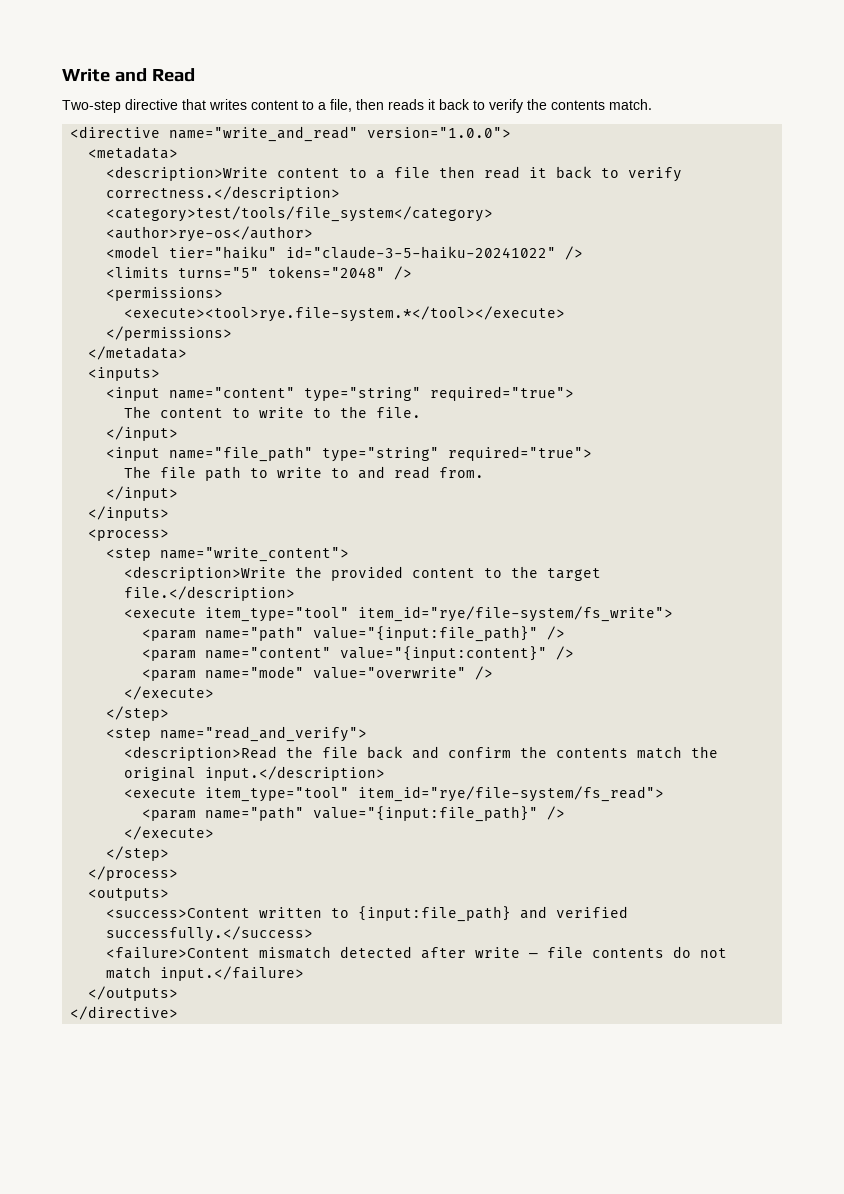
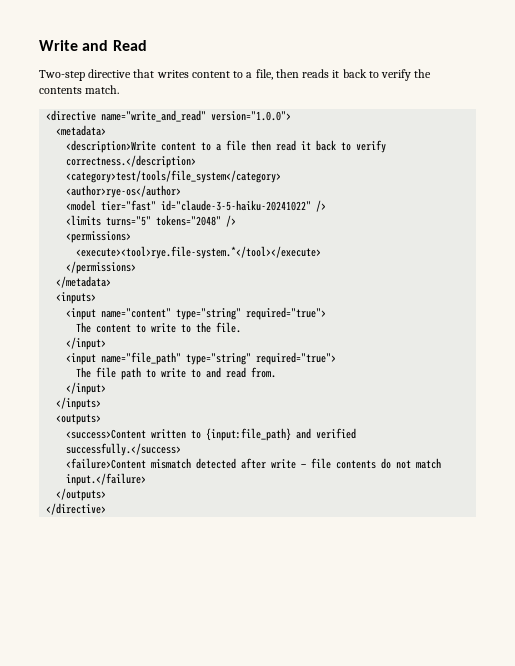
- <model tier="haiku" id="claude-3-5-haiku-20241022" />
+ <model tier="fast" id="claude-3-5-haiku-20241022" />
- <process>
- <step name="write_content">
- <description>Write the provided content to the target file.</description>
- <execute item_type="tool" item_id="rye/file-system/fs_write">
- <param name="path" value="{input:file_path}" />
- <param name="content" value="{input:content}" />
- <param name="mode" value="overwrite" />
- </execute>
- </step>
- <step name="read_and_verify">
- <description>Read the file back and confirm the contents match the original input.</description>
- <execute item_type="tool" item_id="rye/file-system/fs_read">
- <param name="path" value="{input:file_path}" />
- </execute>
- </step>
- </process>

